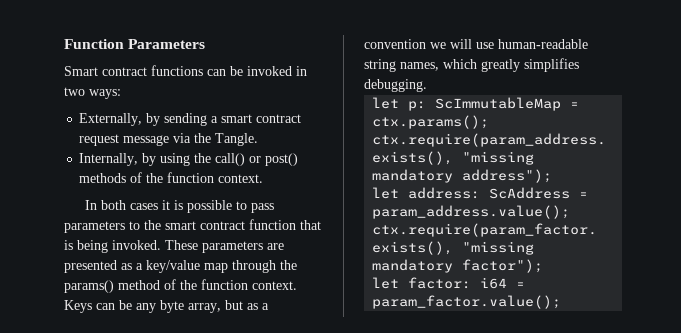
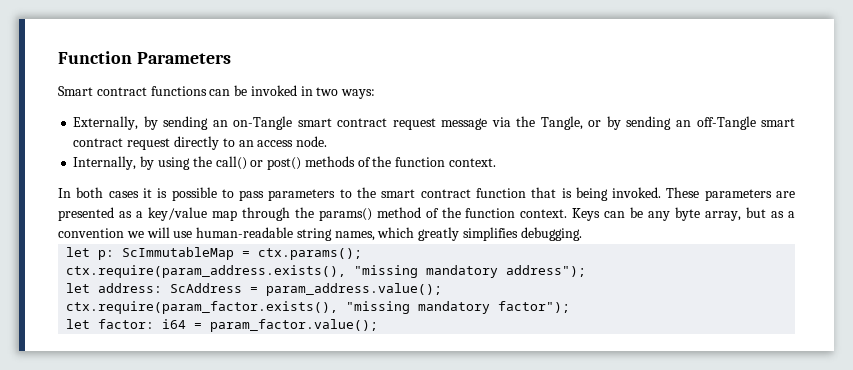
- Externally, by sending a smart contract request message via the Tangle.
+ Externally, by sending an on-Tangle smart contract request message via the Tangle, or by sending an off-Tangle smart contract request directly to an access node.

